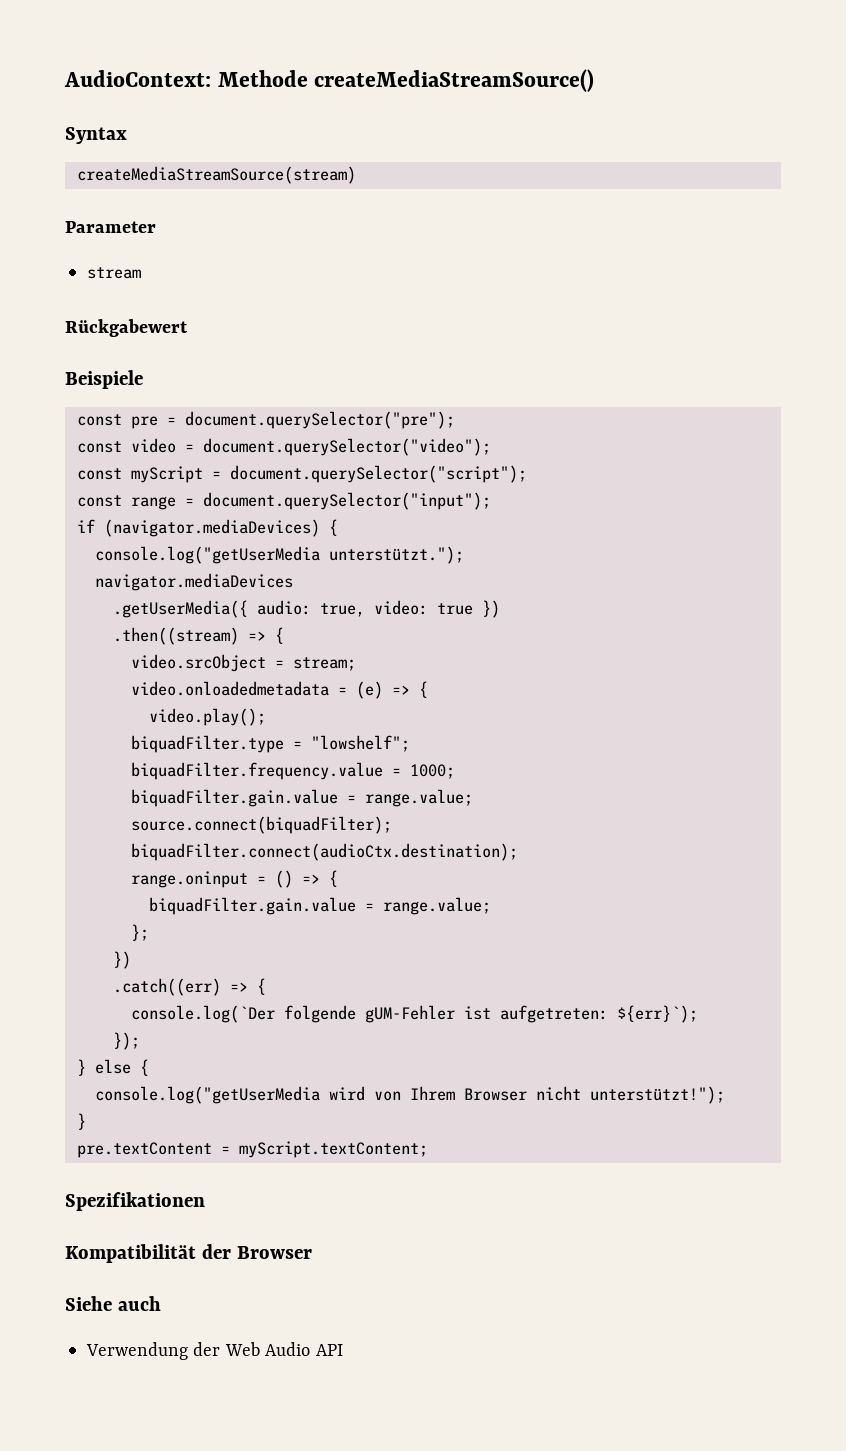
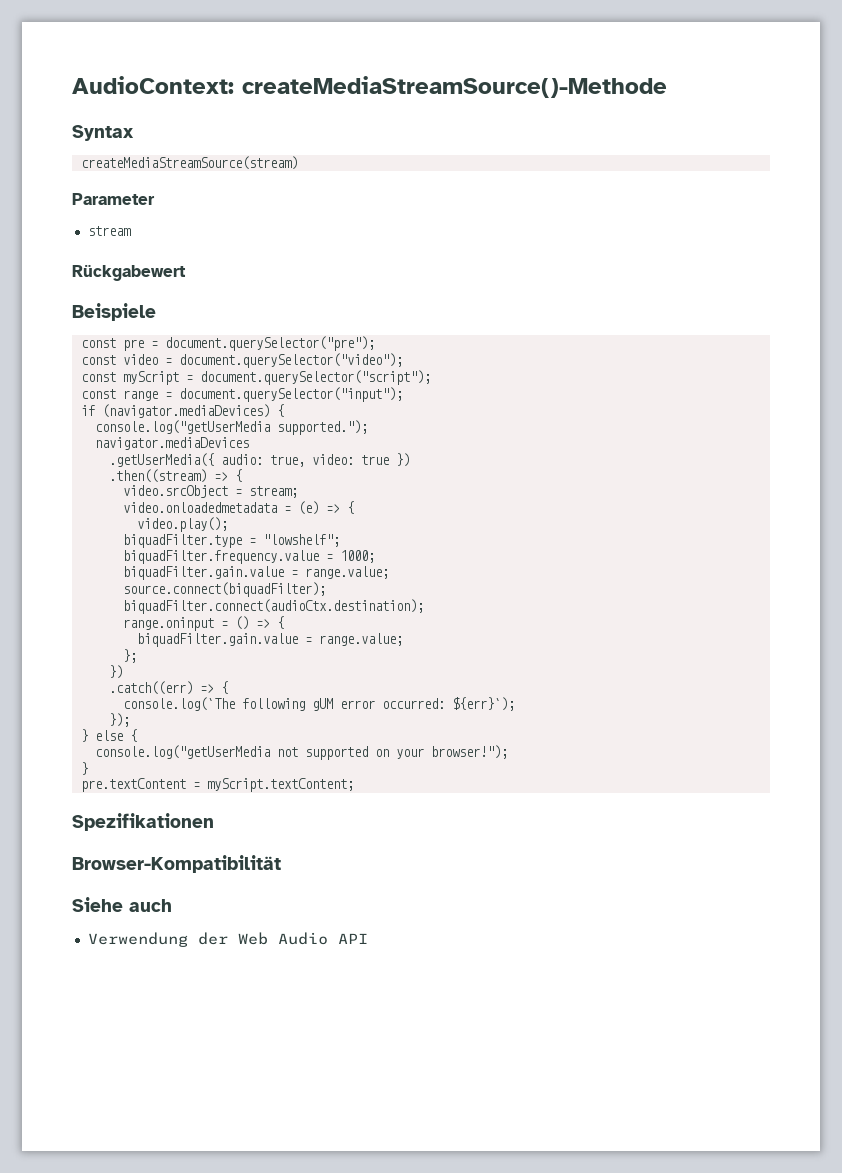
- AudioContext: Methode createMediaStreamSource()
+ AudioContext: createMediaStreamSource()-Methode
- console.log("getUserMedia unterstützt.");
+ console.log("getUserMedia supported.");
- console.log(`Der folgende gUM-Fehler ist aufgetreten: ${err}`);
+ console.log(`The following gUM error occurred: ${err}`);
- console.log("getUserMedia wird von Ihrem Browser nicht unterstützt!");
+ console.log("getUserMedia not supported on your browser!");
- Kompatibilität der Browser
+ Browser-Kompatibilität

